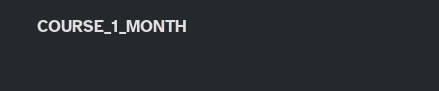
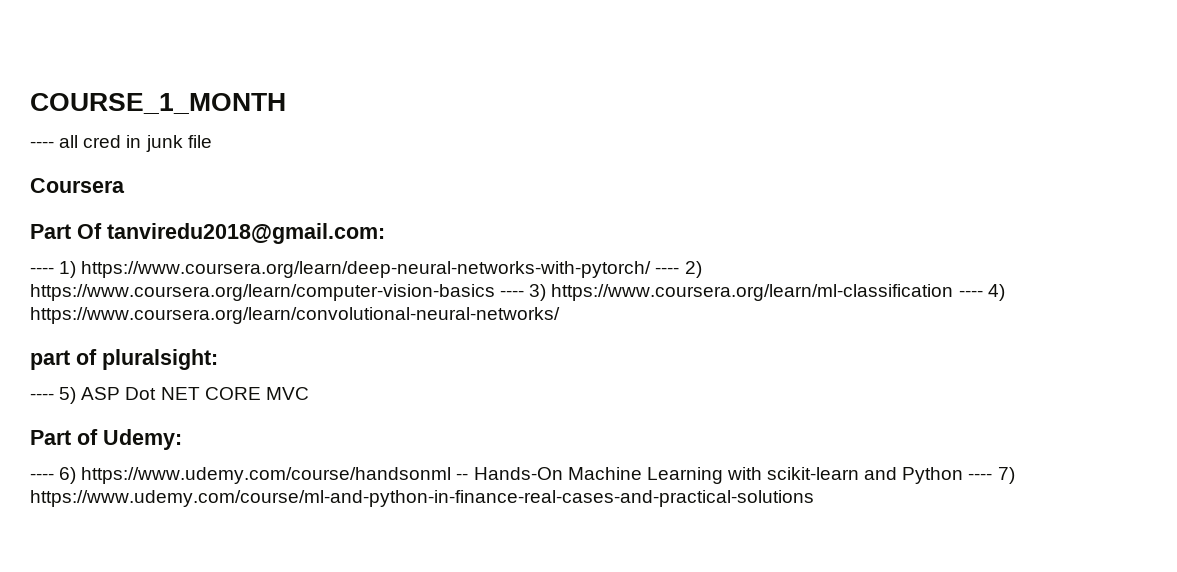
+ ---- all cred in junk file
+ Coursera
+ Part Of tanviredu2018@gmail.com:
+ ---- 1) https://www.coursera.org/learn/deep-neural-networks-with-pytorch/ ---- 2) https://www.coursera.org/learn/computer-vision-basics ---- 3) https://www.coursera.org/learn/ml-classification ---- 4) https://www.coursera.org/learn/convolutional-neural-networks/
+ part of pluralsight:
+ ---- 5) ASP Dot NET CORE MVC
+ Part of Udemy:
+ ---- 6) https://www.udemy.com/course/handsonml -- Hands-On Machine Learning with scikit-learn and Python ---- 7) https://www.udemy.com/course/ml-and-python-in-finance-real-cases-and-practical-solutions

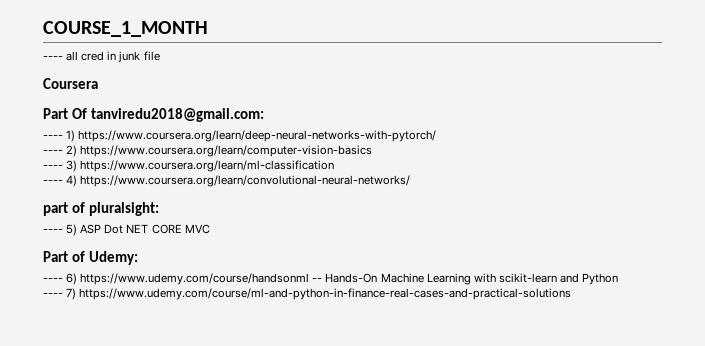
- ---- 1) https://www.coursera.org/learn/deep-neural-networks-with-pytorch/ ---- 2) https://www.coursera.org/learn/computer-vision-basics ---- 3) https://www.coursera.org/learn/ml-classification ---- 4) https://www.coursera.org/learn/convolutional-neural-networks/
+ ---- 1) https://www.coursera.org/learn/deep-neural-networks-with-pytorch/
+ ---- 2) https://www.coursera.org/learn/computer-vision-basics
+ ---- 3) https://www.coursera.org/learn/ml-classification
+ ---- 4) https://www.coursera.org/learn/convolutional-neural-networks/
- ---- 6) https://www.udemy.com/course/handsonml -- Hands-On Machine Learning with scikit-learn and Python ---- 7) https://www.udemy.com/course/ml-and-python-in-finance-real-cases-and-practical-solutions
+ ---- 6) https://www.udemy.com/course/handsonml -- Hands-On Machine Learning with scikit-learn and Python
+ ---- 7) https://www.udemy.com/course/ml-and-python-in-finance-real-cases-and-practical-solutions

